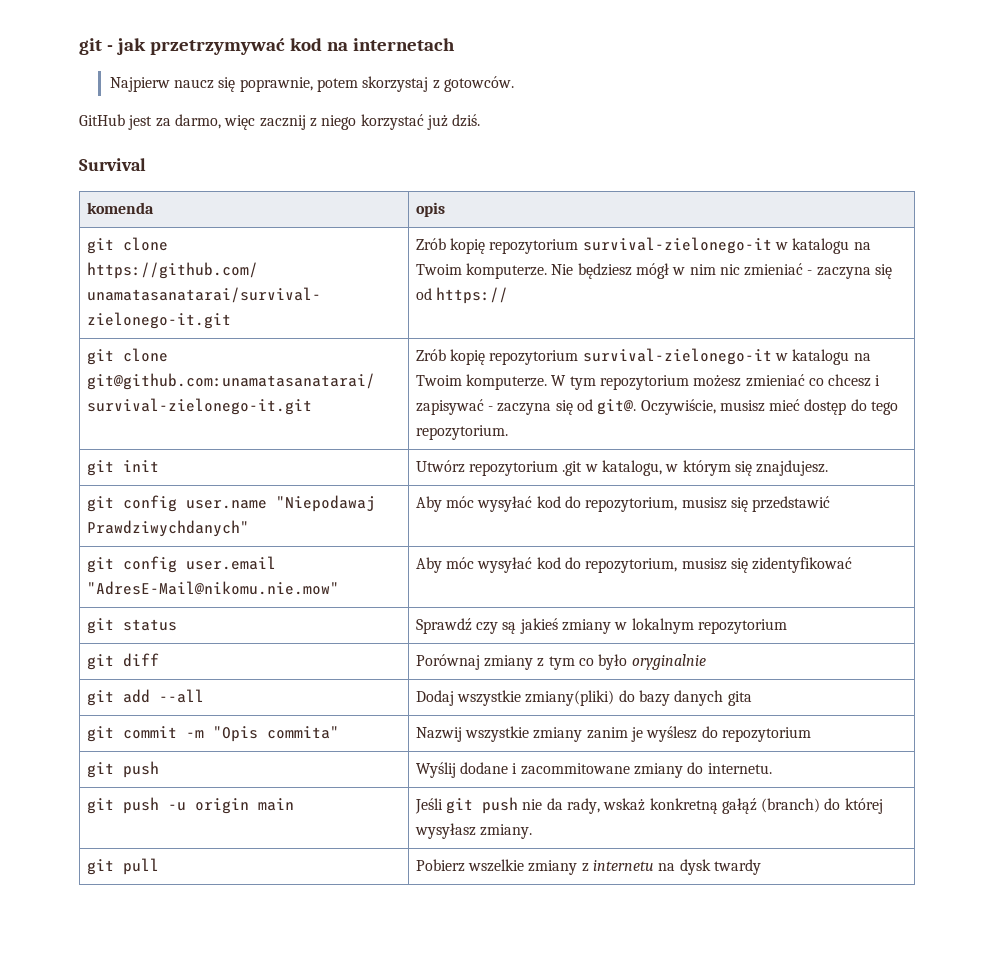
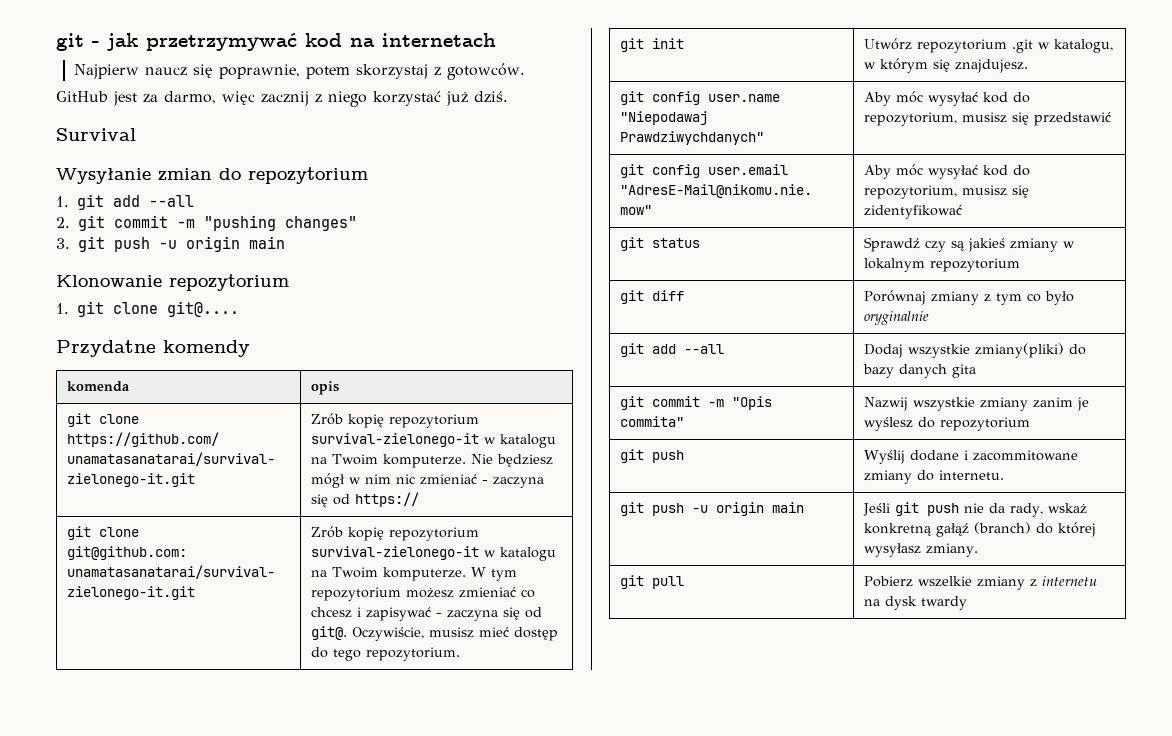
+ Wysyłanie zmian do repozytorium
+ 1. git add --all
+ 2. git commit -m "pushing changes"
+ 3. git push -u origin main
+ Klonowanie repozytorium
+ 1. git clone git@....
+ Przydatne komendy

